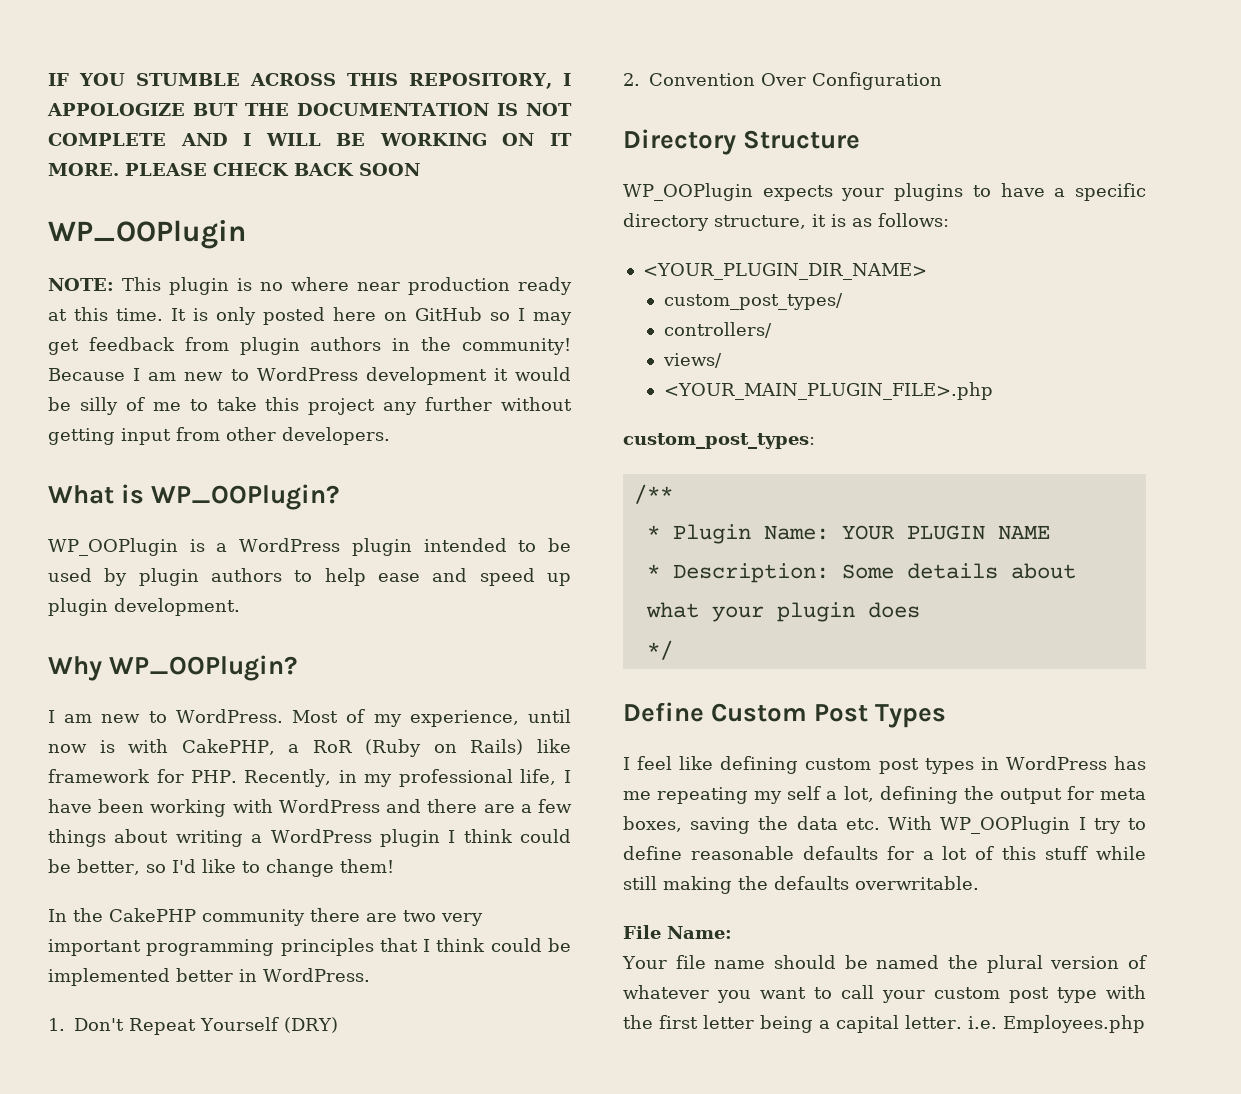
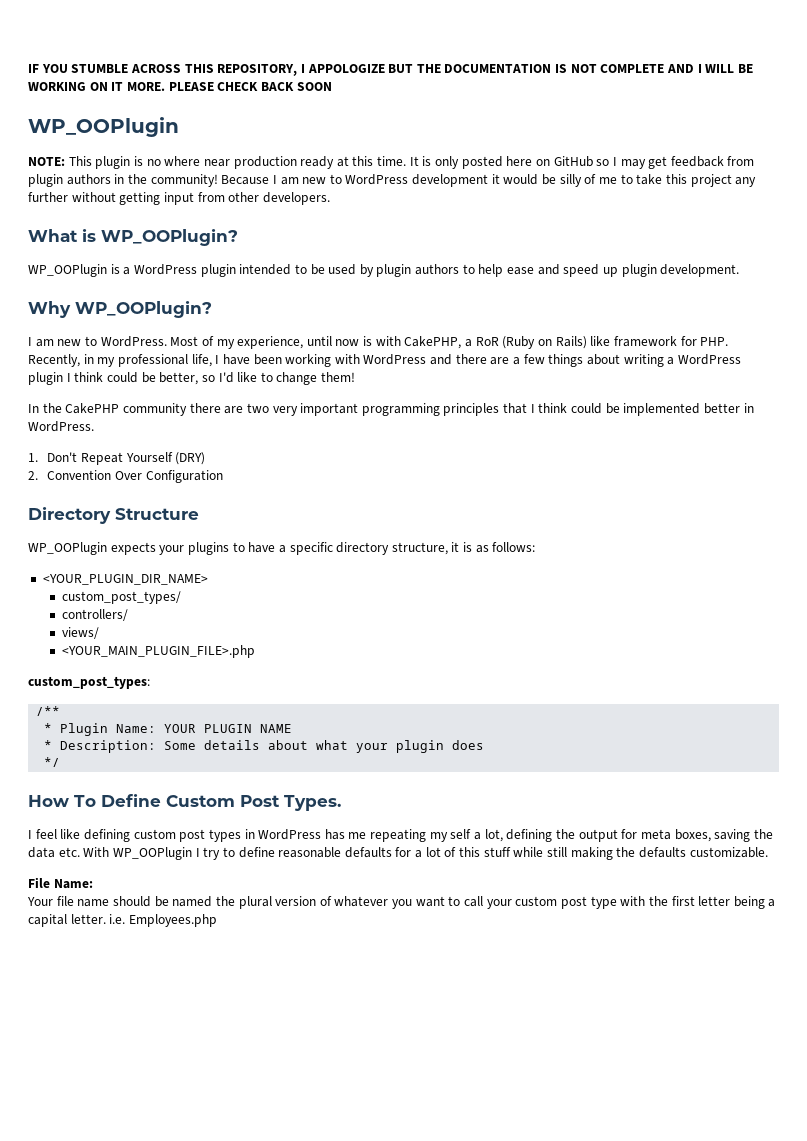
- Define Custom Post Types
+ How To Define Custom Post Types.
- I feel like defining custom post types in WordPress has me repeating my self a lot, defining the output for meta boxes, saving the data etc. With WP_OOPlugin I try to define reasonable defaults for a lot of this stuff while still making the defaults overwritable.
+ I feel like defining custom post types in WordPress has me repeating my self a lot, defining the output for meta boxes, saving the data etc. With WP_OOPlugin I try to define reasonable defaults for a lot of this stuff while still making the defaults customizable.

